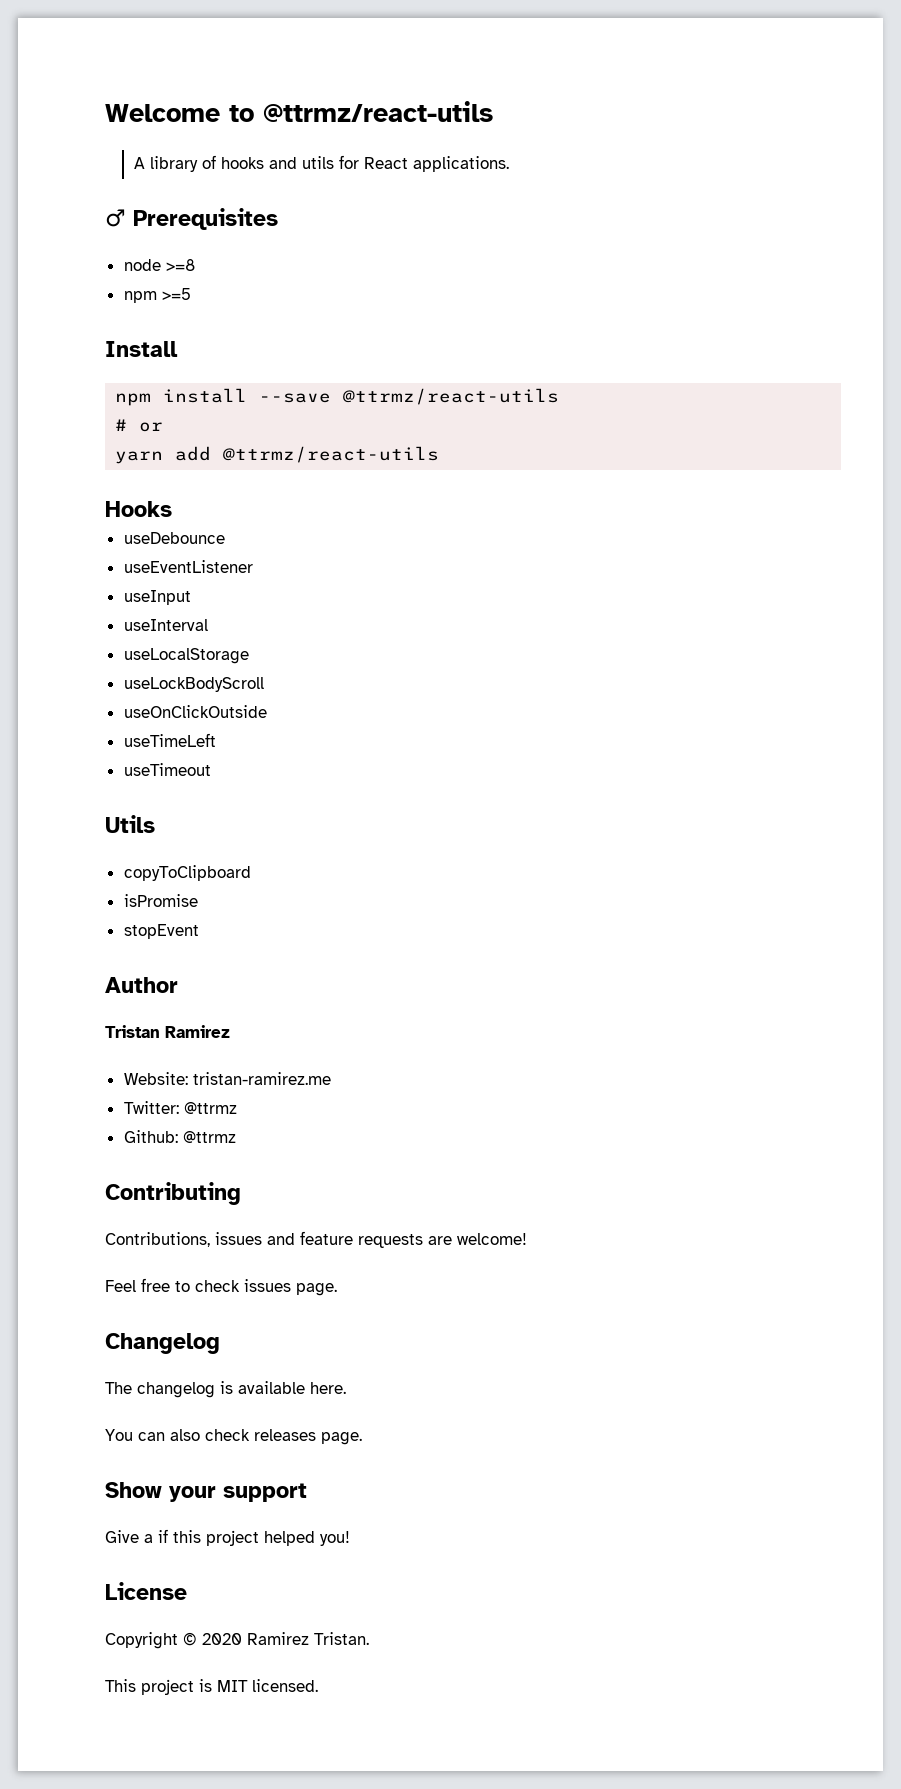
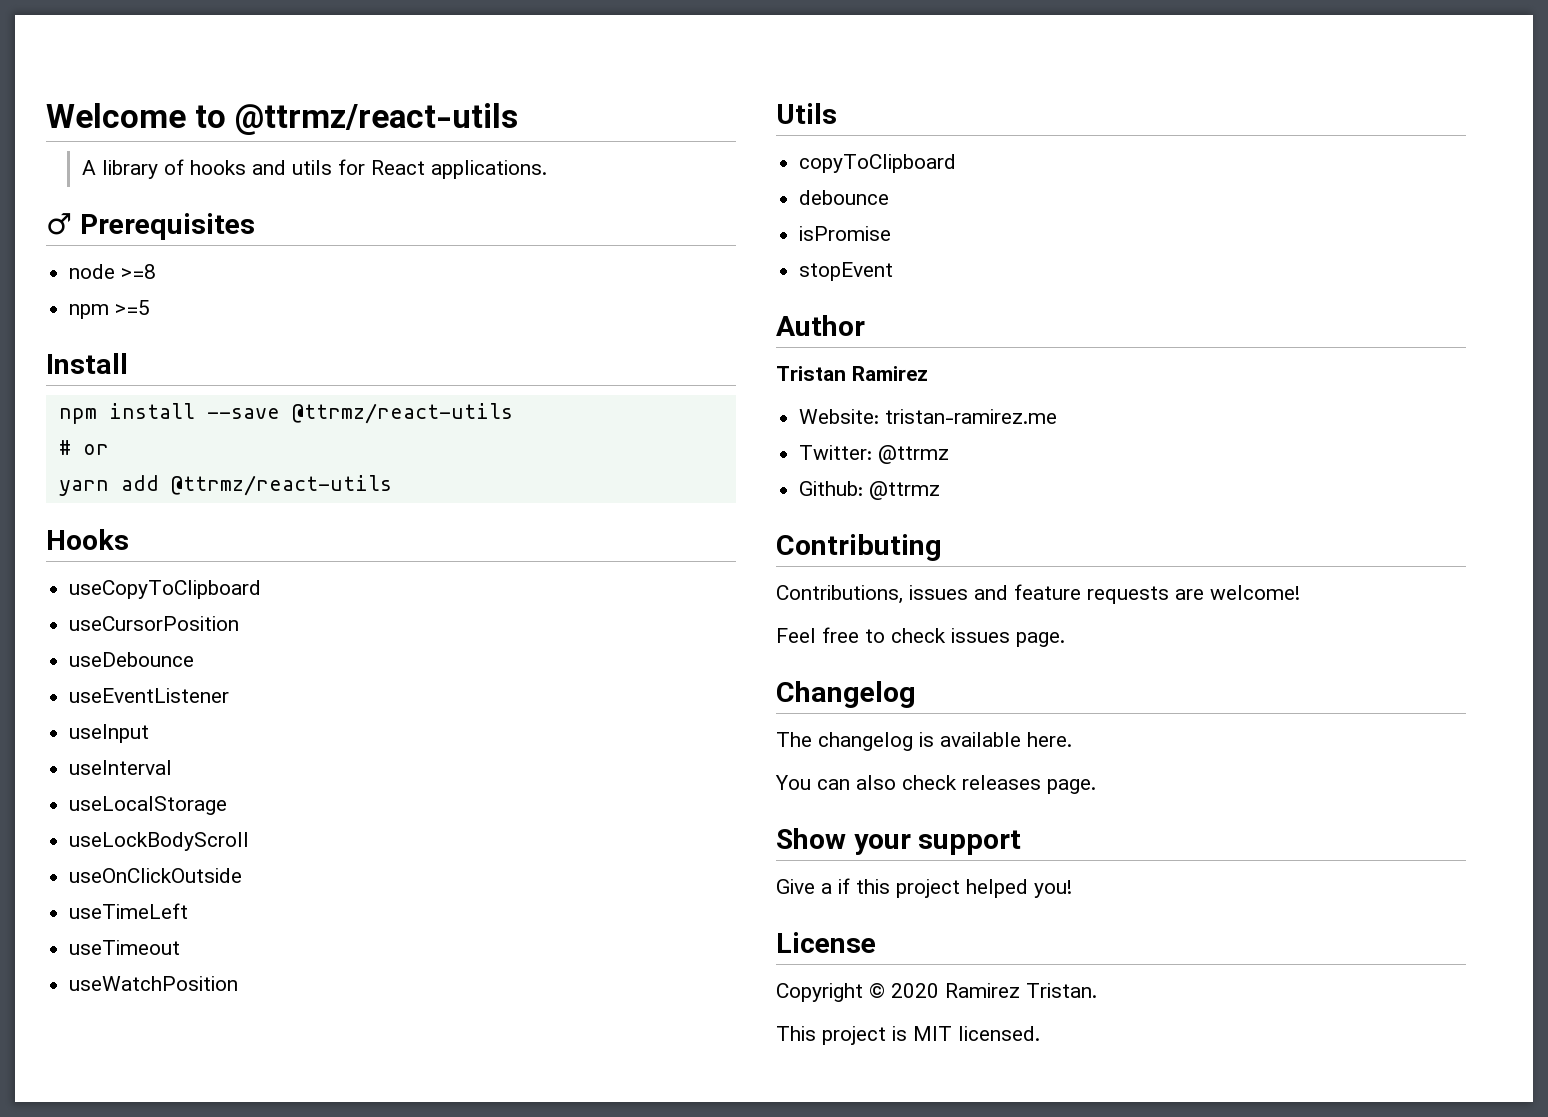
+ useCopyToClipboard
+ useCursorPosition
+ useWatchPosition
+ debounce

